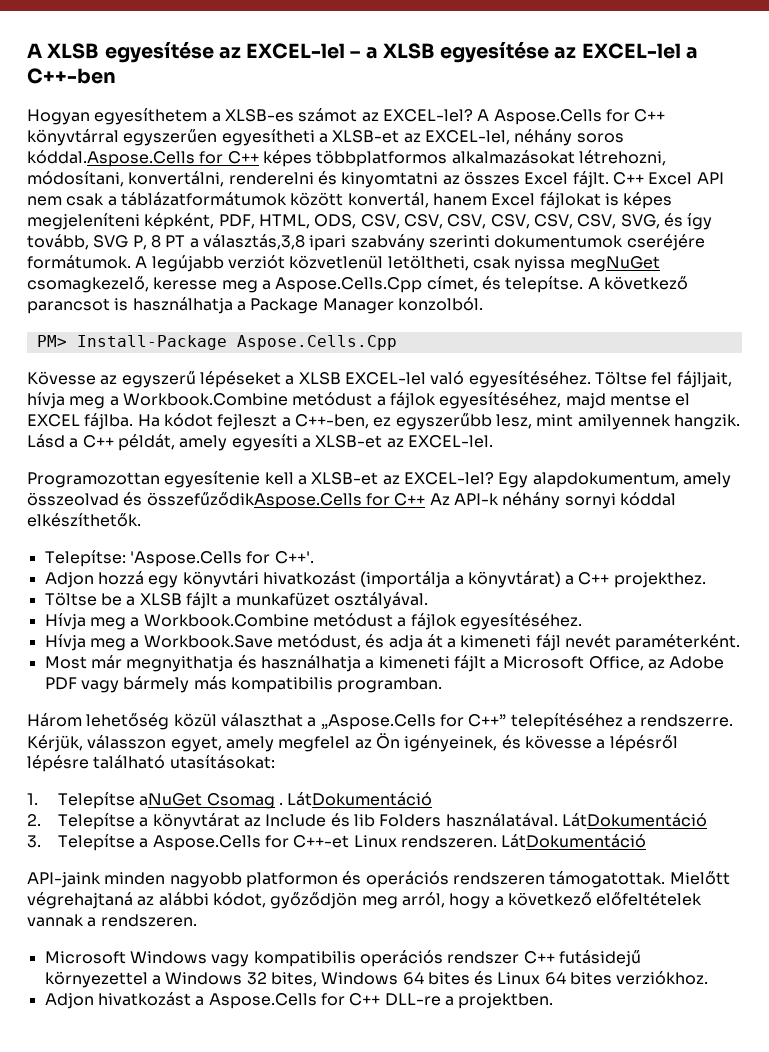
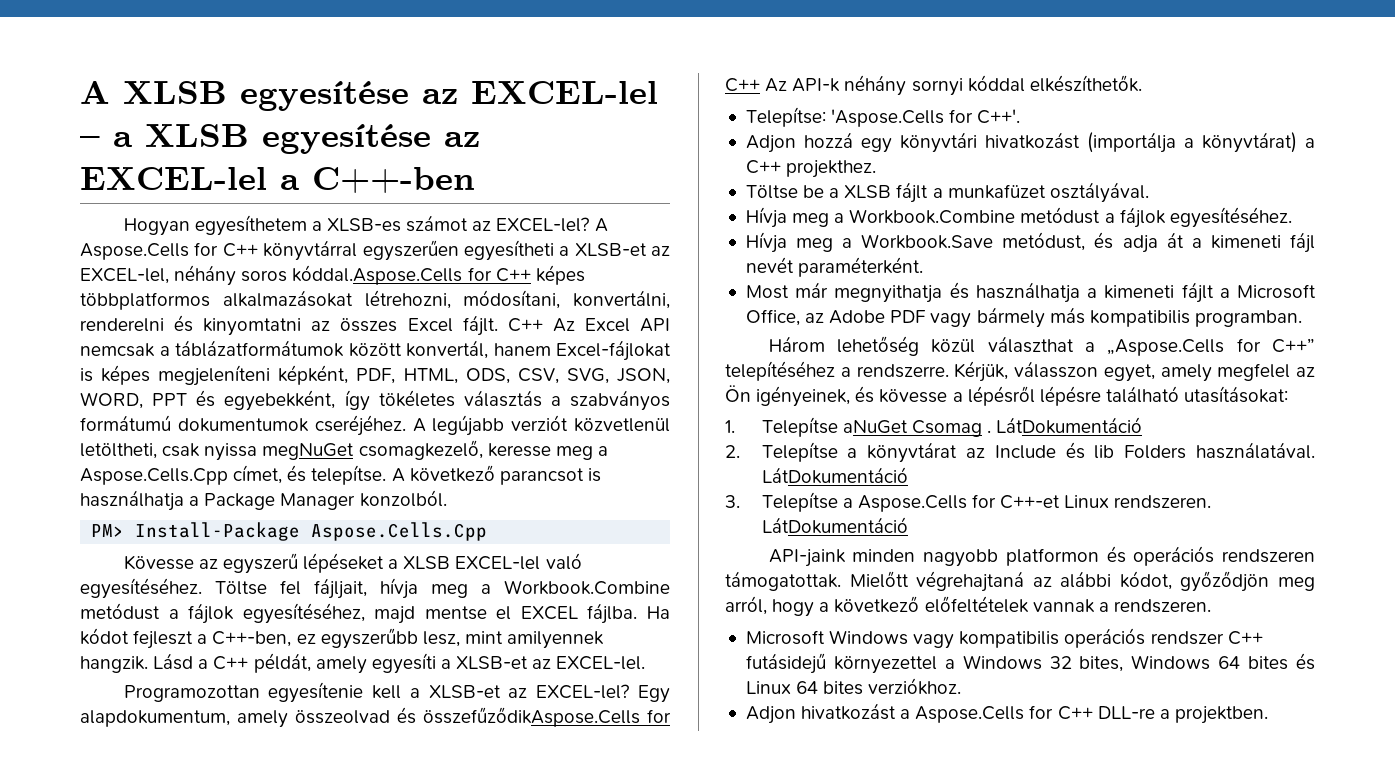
- C++ Excel API nem csak a táblázatformátumok között konvertál, hanem Excel fájlokat is képes megjeleníteni képként, PDF, HTML, ODS, CSV, CSV, CSV, CSV, CSV, CSV, SVG, és így tovább, SVG P, 8 PT a választás,3,8 ipari szabvány szerinti dokumentumok cseréjére formátumok.
+ C++ Az Excel API nemcsak a táblázatformátumok között konvertál, hanem Excel-fájlokat is képes megjeleníteni képként, PDF, HTML, ODS, CSV, SVG, JSON, WORD, PPT és egyebekként, így tökéletes választás a szabványos formátumú dokumentumok cseréjéhez.

